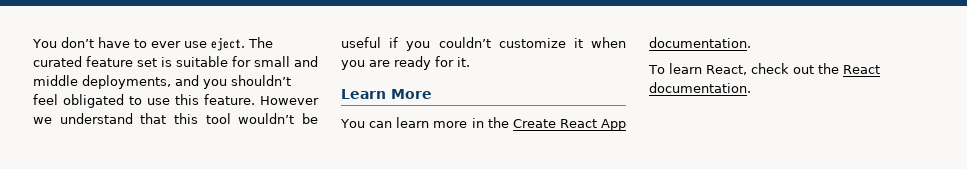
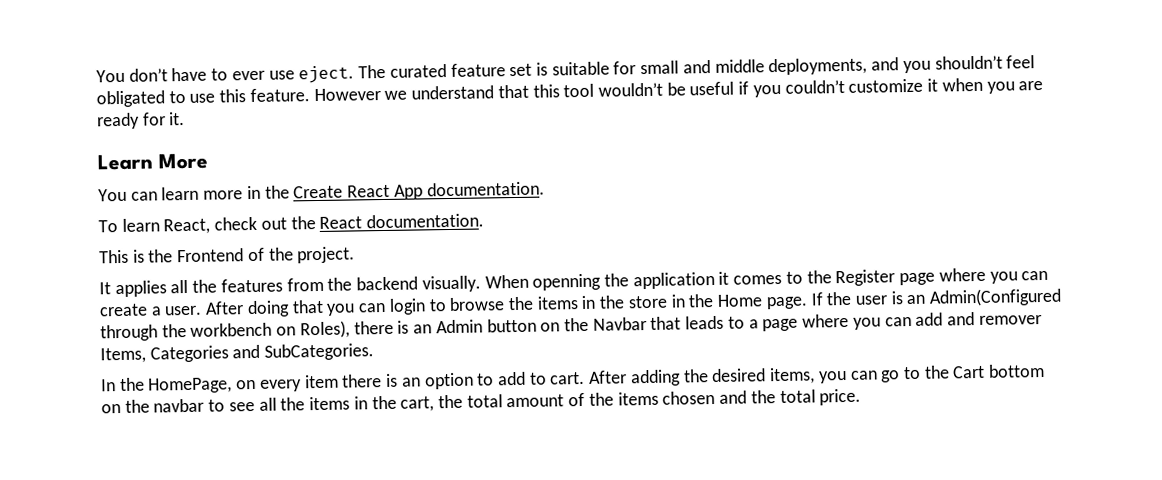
+ This is the Frontend of the project.
+ It applies all the features from the backend visually. When openning the application it comes to the Register page where you can create a user. After doing that you can login to browse the items in the store in the Home page. If the user is an Admin(Configured through the workbench on Roles), there is an Admin button on the Navbar that leads to a page where you can add and remover Items, Categories and SubCategories.
+ In the HomePage, on every item there is an option to add to cart. After adding the desired items, you can go to the Cart bottom on the navbar to see all the items in the cart, the total amount of the items chosen and the total price.

